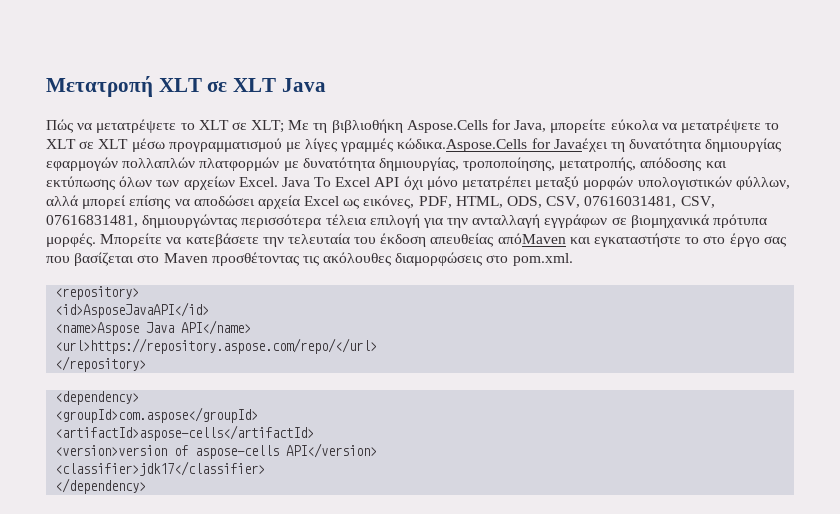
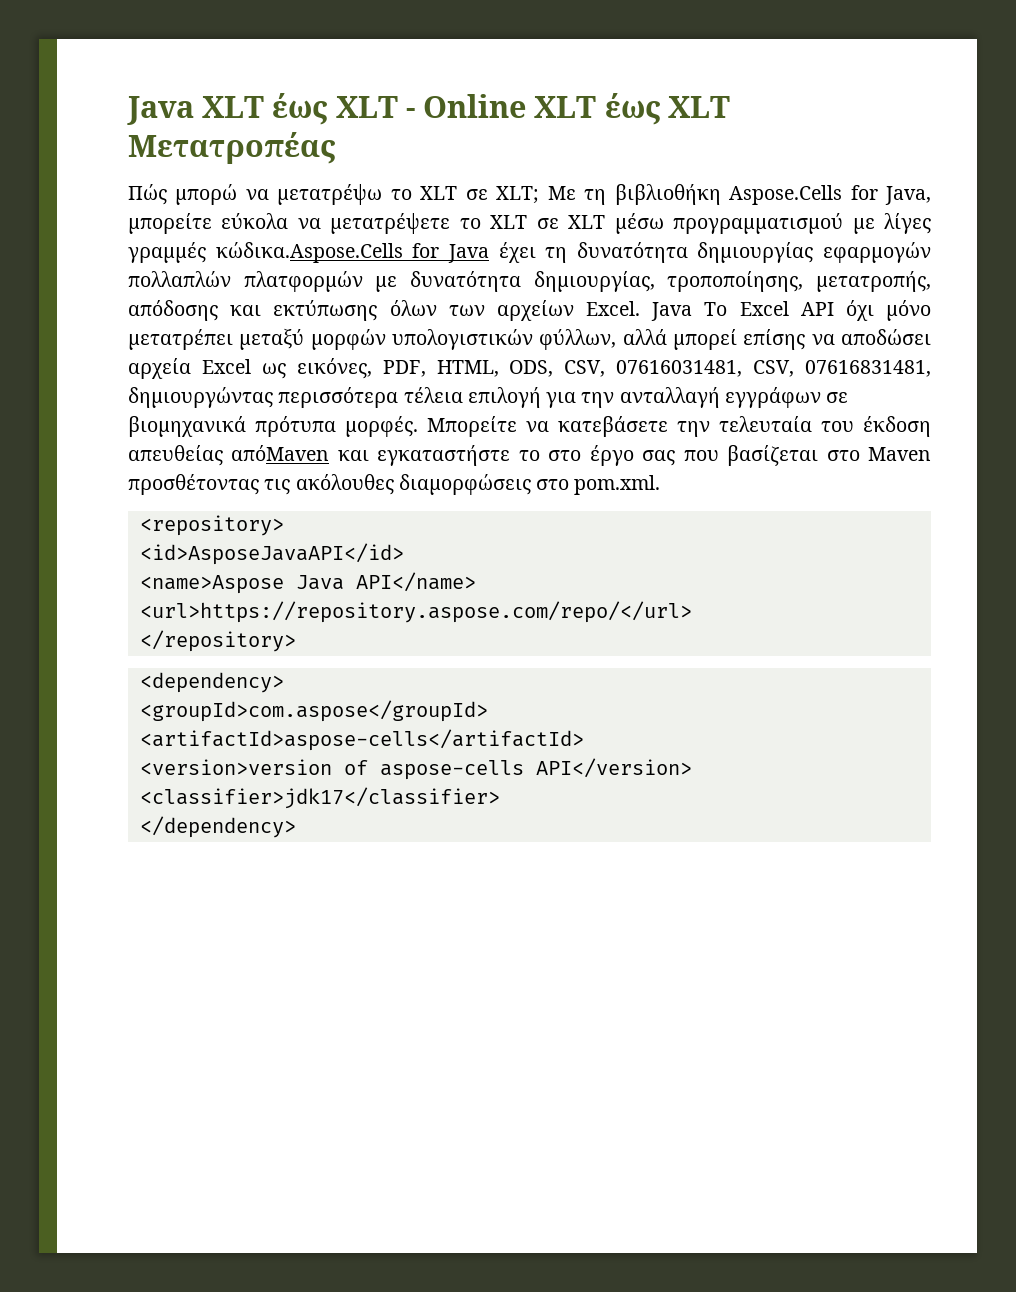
- Μετατροπή XLT σε XLT Java
- Πώς να μετατρέψετε το XLT σε XLT; Με τη βιβλιοθήκη Aspose.Cells for Java, μπορείτε εύκολα να μετατρέψετε το XLT σε XLT μέσω προγραμματισμού με λίγες γραμμές κώδικα.Aspose.Cells for Javaέχει τη δυνατότητα δημιουργίας εφαρμογών πολλαπλών πλατφορμών με δυνατότητα δημιουργίας, τροποποίησης, μετατροπής, απόδοσης και εκτύπωσης όλων των αρχείων Excel.
+ Java XLT έως XLT - Online XLT έως XLT Μετατροπέας
+ Πώς μπορώ να μετατρέψω το XLT σε XLT; Με τη βιβλιοθήκη Aspose.Cells for Java, μπορείτε εύκολα να μετατρέψετε το XLT σε XLT μέσω προγραμματισμού με λίγες γραμμές κώδικα.Aspose.Cells for Java έχει τη δυνατότητα δημιουργίας εφαρμογών πολλαπλών πλατφορμών με δυνατότητα δημιουργίας, τροποποίησης, μετατροπής, απόδοσης και εκτύπωσης όλων των αρχείων Excel.

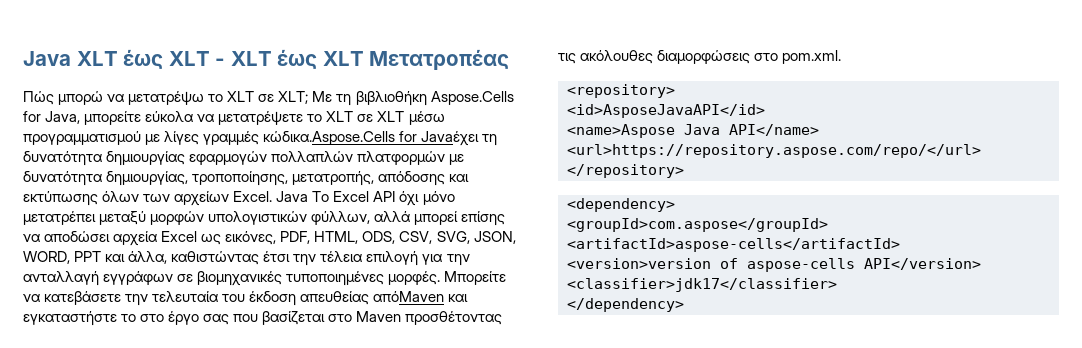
- Java XLT έως XLT - Online XLT έως XLT Μετατροπέας
+ Java XLT έως XLT - XLT έως XLT Μετατροπέας
- Πώς μπορώ να μετατρέψω το XLT σε XLT; Με τη βιβλιοθήκη Aspose.Cells for Java, μπορείτε εύκολα να μετατρέψετε το XLT σε XLT μέσω προγραμματισμού με λίγες γραμμές κώδικα.Aspose.Cells for Java έχει τη δυνατότητα δημιουργίας εφαρμογών πολλαπλών πλατφορμών με δυνατότητα δημιουργίας, τροποποίησης, μετατροπής, απόδοσης και εκτύπωσης όλων των αρχείων Excel.
+ Πώς μπορώ να μετατρέψω το XLT σε XLT; Με τη βιβλιοθήκη Aspose.Cells for Java, μπορείτε εύκολα να μετατρέψετε το XLT σε XLT μέσω προγραμματισμού με λίγες γραμμές κώδικα.Aspose.Cells for Javaέχει τη δυνατότητα δημιουργίας εφαρμογών πολλαπλών πλατφορμών με δυνατότητα δημιουργίας, τροποποίησης, μετατροπής, απόδοσης και εκτύπωσης όλων των αρχείων Excel.
- Java Το Excel API όχι μόνο μετατρέπει μεταξύ μορφών υπολογιστικών φύλλων, αλλά μπορεί επίσης να αποδώσει αρχεία Excel ως εικόνες, PDF, HTML, ODS, CSV, 07616031481, CSV, 07616831481, δημιουργώντας περισσότερα τέλεια επιλογή για την ανταλλαγή εγγράφων σε βιομηχανικά πρότυπα μορφές.
+ Java Το Excel API όχι μόνο μετατρέπει μεταξύ μορφών υπολογιστικών φύλλων, αλλά μπορεί επίσης να αποδώσει αρχεία Excel ως εικόνες, PDF, HTML, ODS, CSV, SVG, JSON, WORD, PPT και άλλα, καθιστώντας έτσι την τέλεια επιλογή για την ανταλλαγή εγγράφων σε βιομηχανικές τυποποιημένες μορφές.

